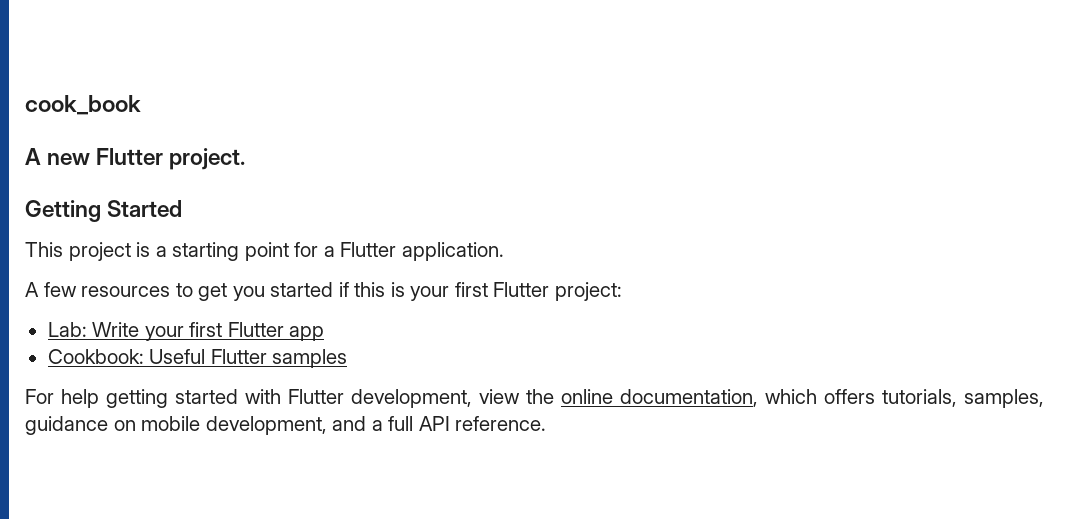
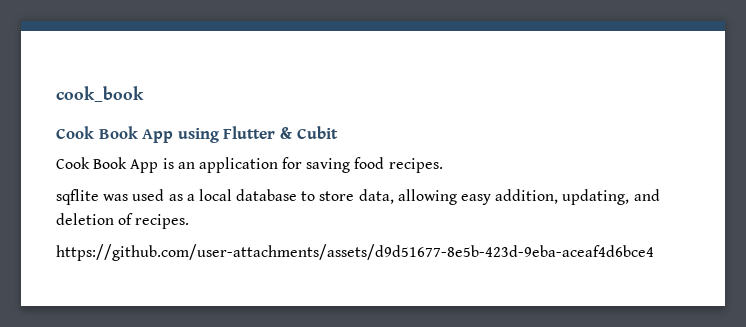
- A new Flutter project.
- Getting Started
- This project is a starting point for a Flutter application.
- A few resources to get you started if this is your first Flutter project:
- Lab: Write your first Flutter app
- Cookbook: Useful Flutter samples
- For help getting started with Flutter development, view the online documentation, which offers tutorials, samples, guidance on mobile development, and a full API reference.
+ Cook Book App using Flutter & Cubit
+ Cook Book App is an application for saving food recipes.
+ sqflite was used as a local database to store data, allowing easy addition, updating, and deletion of recipes.
+ https://github.com/user-attachments/assets/d9d51677-8e5b-423d-9eba-aceaf4d6bce4

